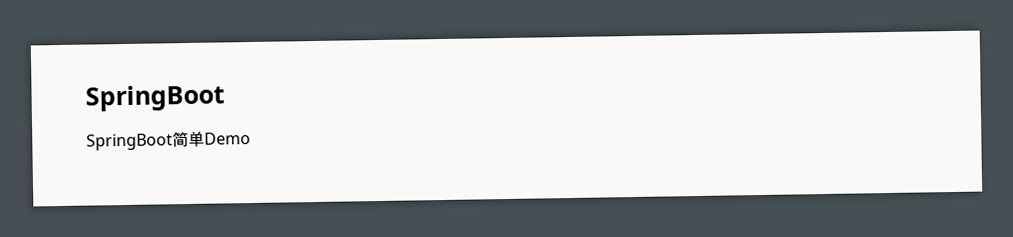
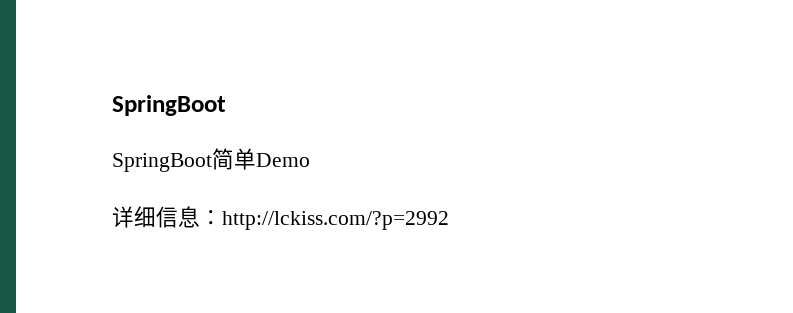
+ 详细信息：http://lckiss.com/?p=2992

